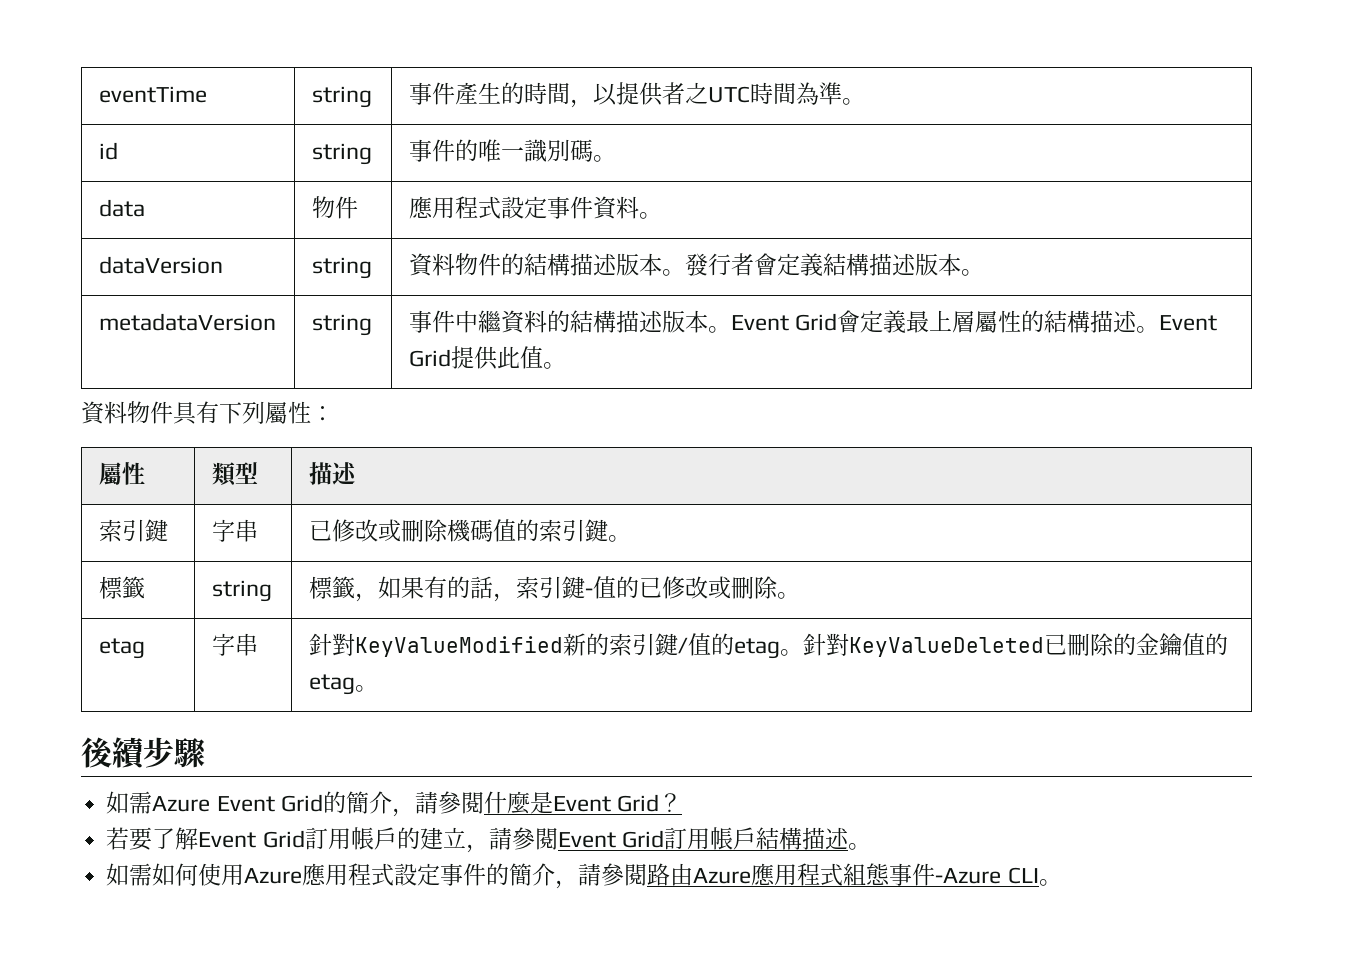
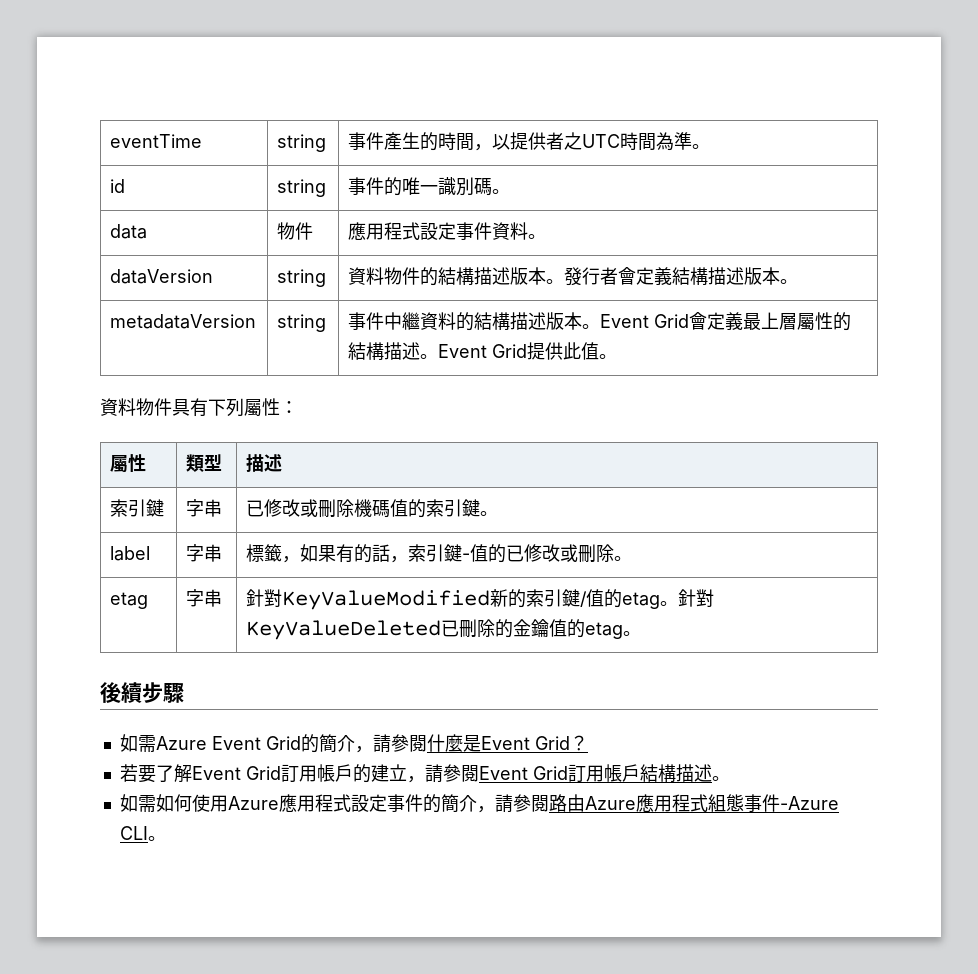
- 標籤 | string | 標籤，如果有的話，索引鍵-值的已修改或刪除。
+ label | 字串 | 標籤，如果有的話，索引鍵-值的已修改或刪除。

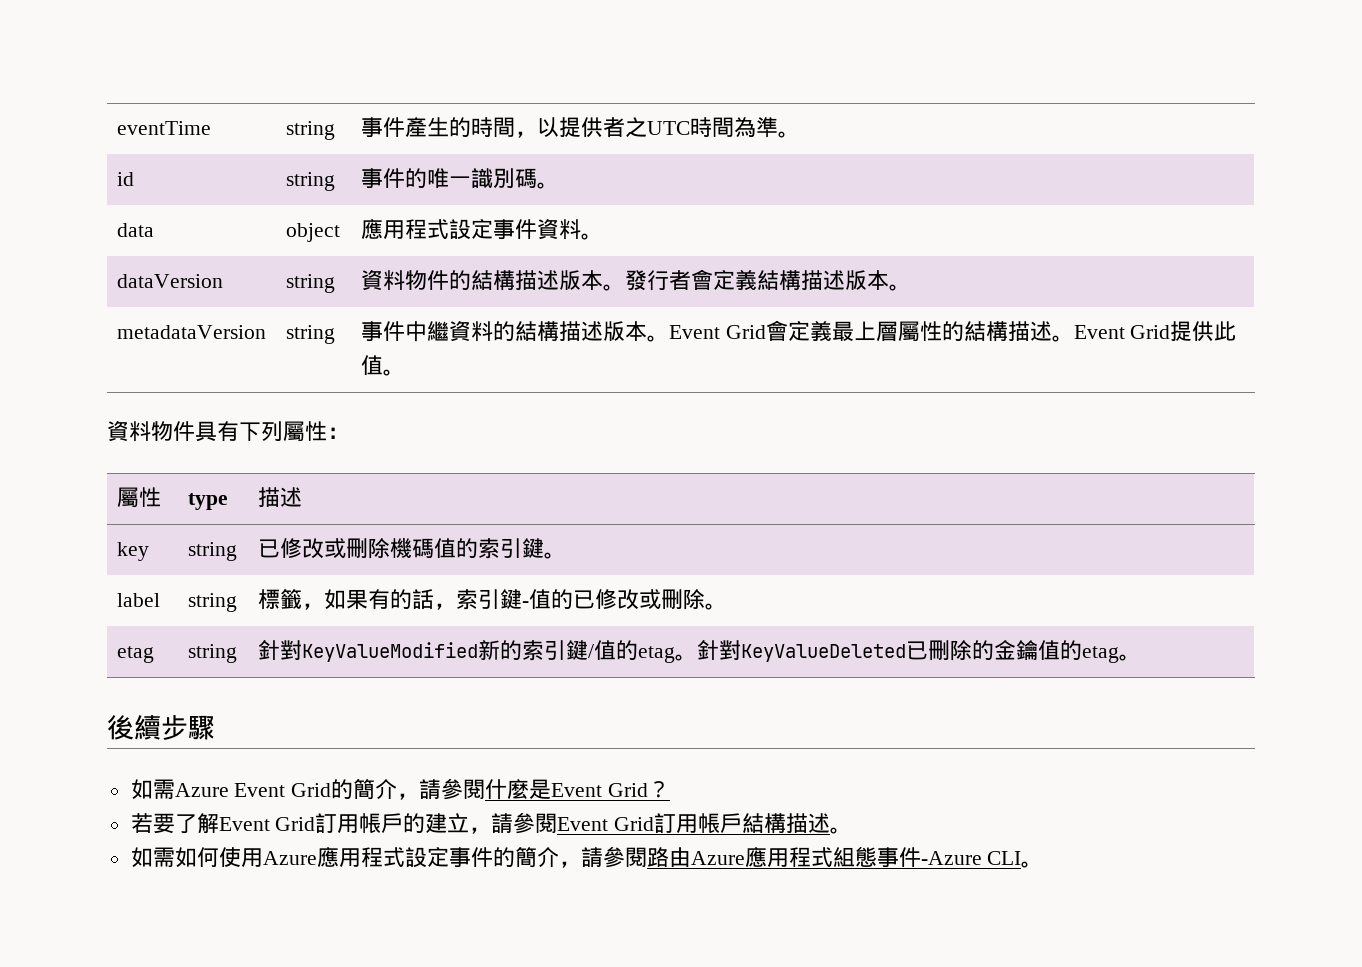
- data | 物件 | 應用程式設定事件資料。
+ data | object | 應用程式設定事件資料。
- 屬性 | 類型 | 描述
+ 屬性 | type | 描述
- 索引鍵 | 字串 | 已修改或刪除機碼值的索引鍵。
+ key | string | 已修改或刪除機碼值的索引鍵。
- label | 字串 | 標籤，如果有的話，索引鍵-值的已修改或刪除。
+ label | string | 標籤，如果有的話，索引鍵-值的已修改或刪除。
- etag | 字串 | 針對KeyValueModified新的索引鍵/值的etag。針對KeyValueDeleted已刪除的金鑰值的etag。
+ etag | string | 針對KeyValueModified新的索引鍵/值的etag。針對KeyValueDeleted已刪除的金鑰值的etag。

